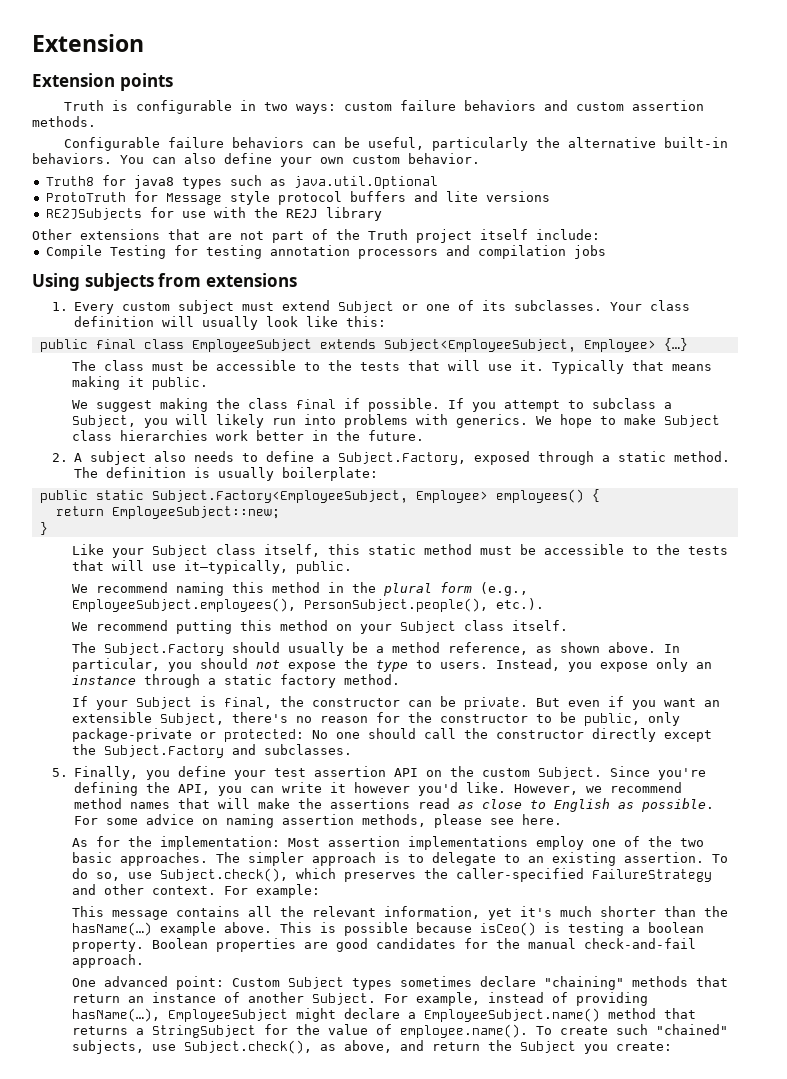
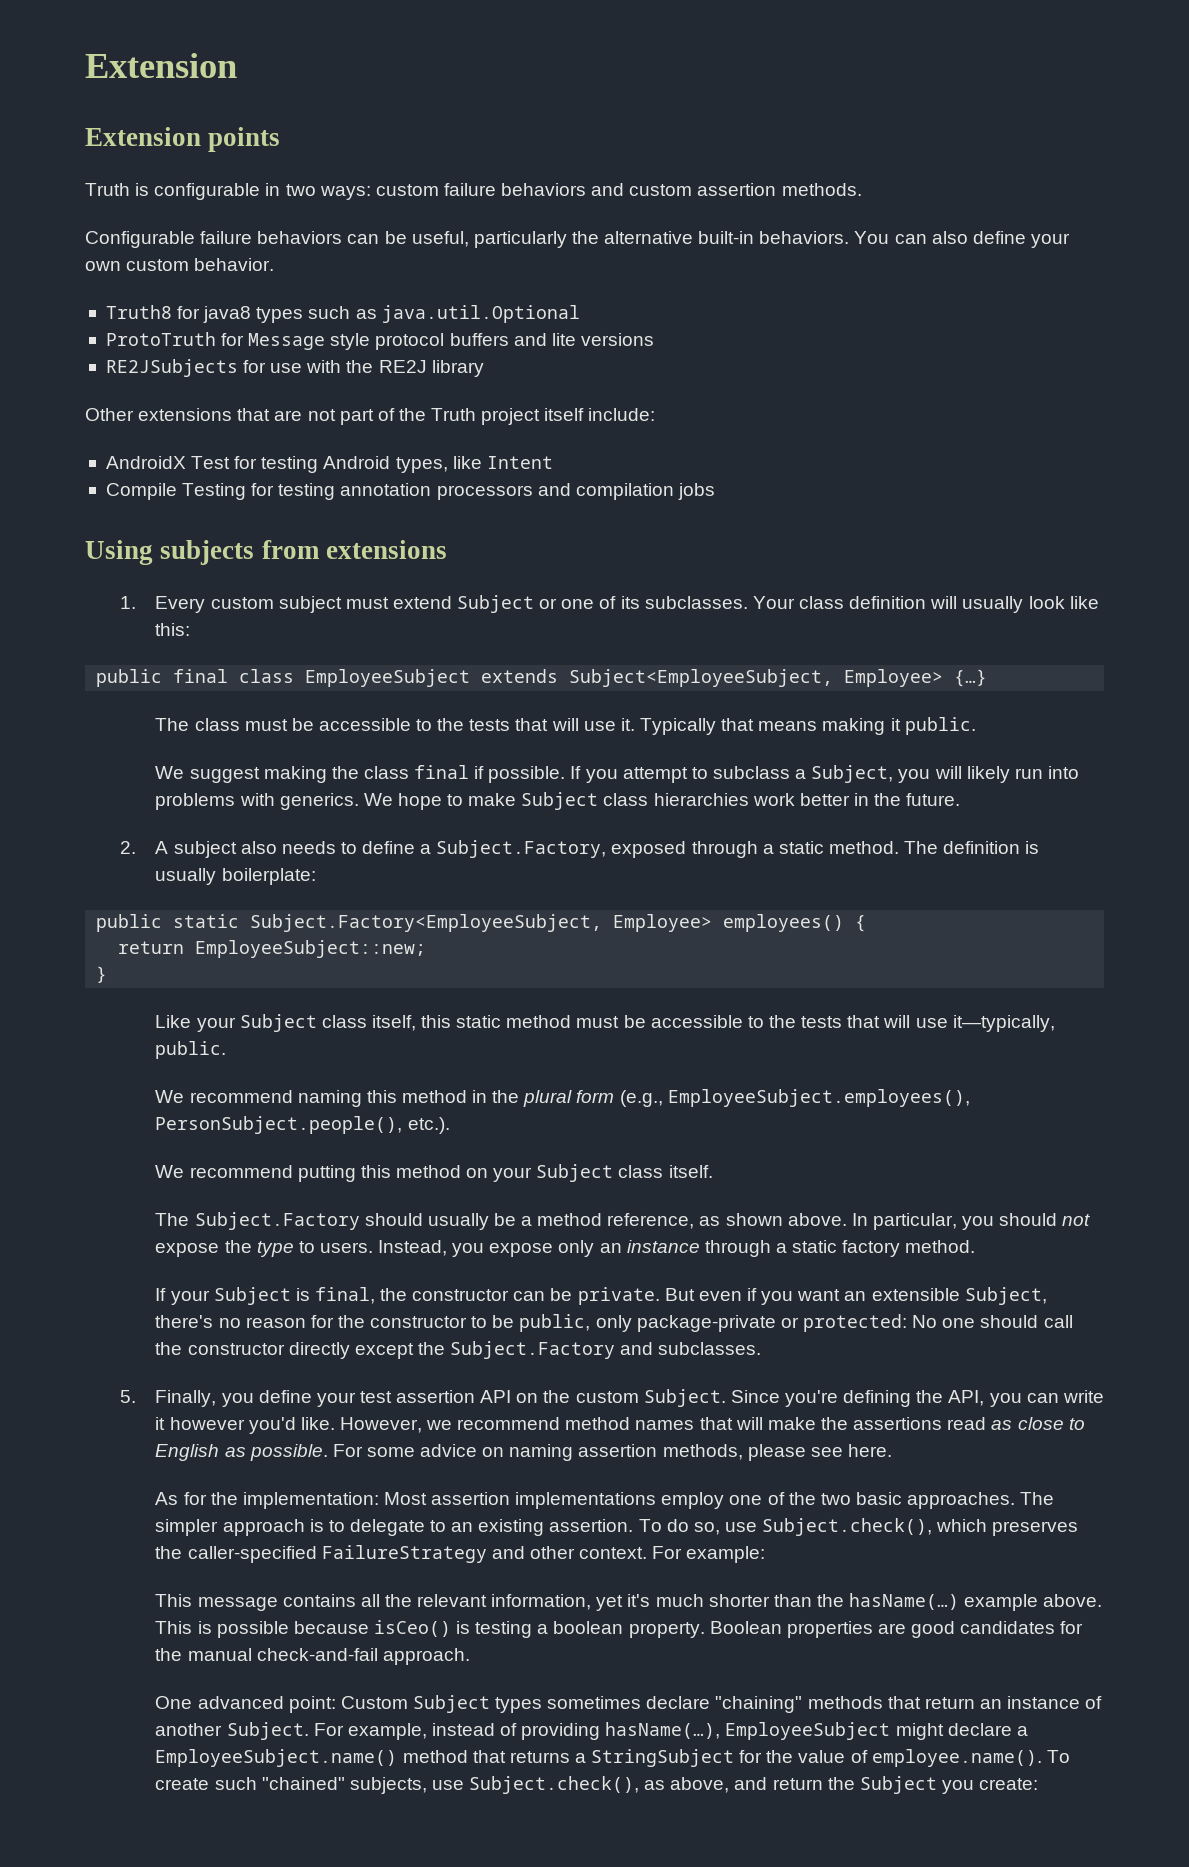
+ AndroidX Test for testing Android types, like Intent

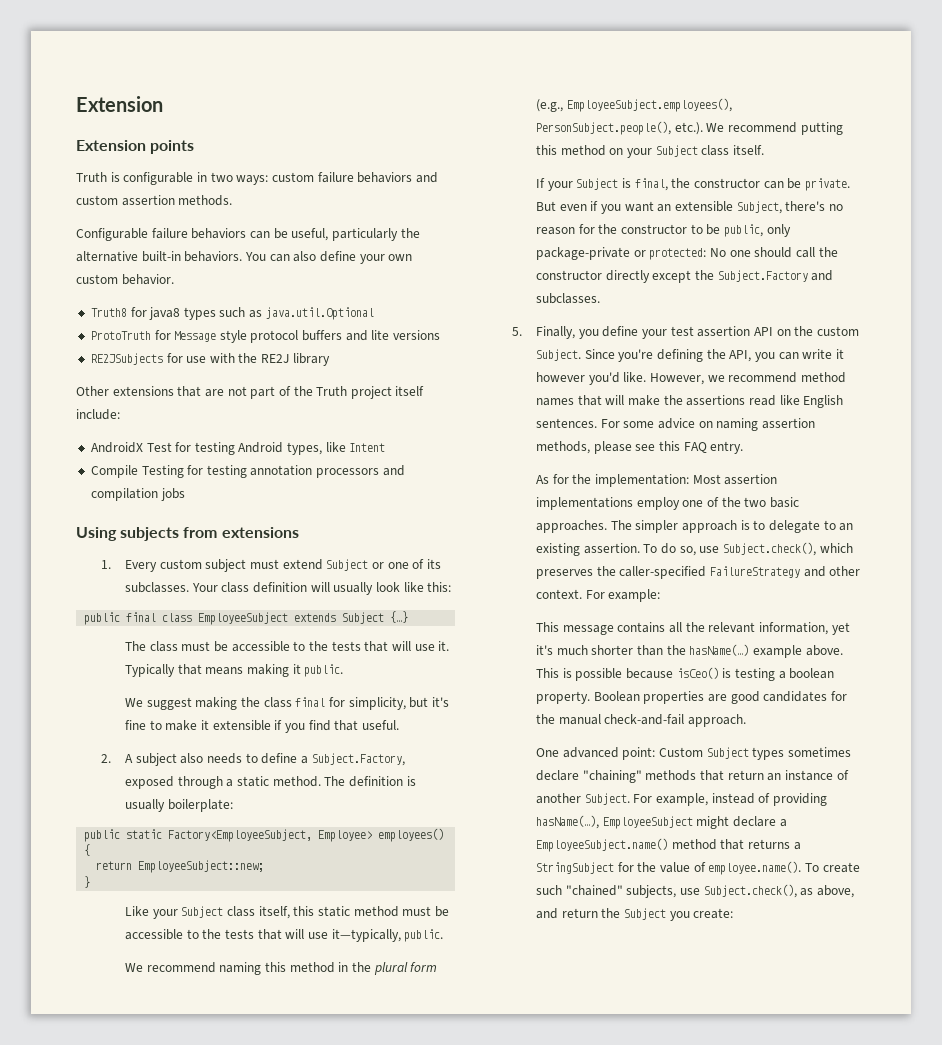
- public final class EmployeeSubject extends Subject<EmployeeSubject, Employee> {…}
+ public final class EmployeeSubject extends Subject {…}
- We suggest making the class final if possible. If you attempt to subclass a Subject, you will likely run into problems with generics. We hope to make Subject class hierarchies work better in the future.
+ We suggest making the class final for simplicity, but it's fine to make it extensible if you find that useful.
- public static Subject.Factory<EmployeeSubject, Employee> employees() {
+ public static Factory<EmployeeSubject, Employee> employees() {
- We recommend naming this method in the plural form (e.g., EmployeeSubject.employees(), PersonSubject.people(), etc.).
- We recommend putting this method on your Subject class itself.
+ We recommend naming this method in the plural form (e.g., EmployeeSubject.employees(), PersonSubject.people(), etc.). We recommend putting this method on your Subject class itself.
- The Subject.Factory should usually be a method reference, as shown above. In particular, you should not expose the type to users. Instead, you expose only an instance through a static factory method.
- However, we recommend method names that will make the assertions read as close to English as possible.
+ However, we recommend method names that will make the assertions read like English sentences.
- For some advice on naming assertion methods, please see here.
+ For some advice on naming assertion methods, please see this FAQ entry.

